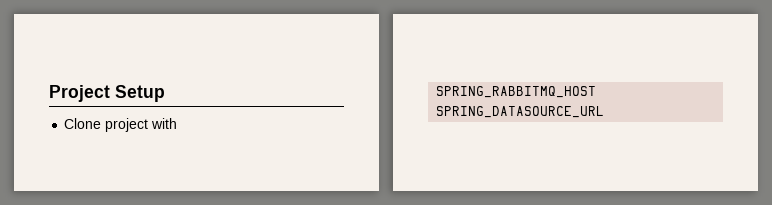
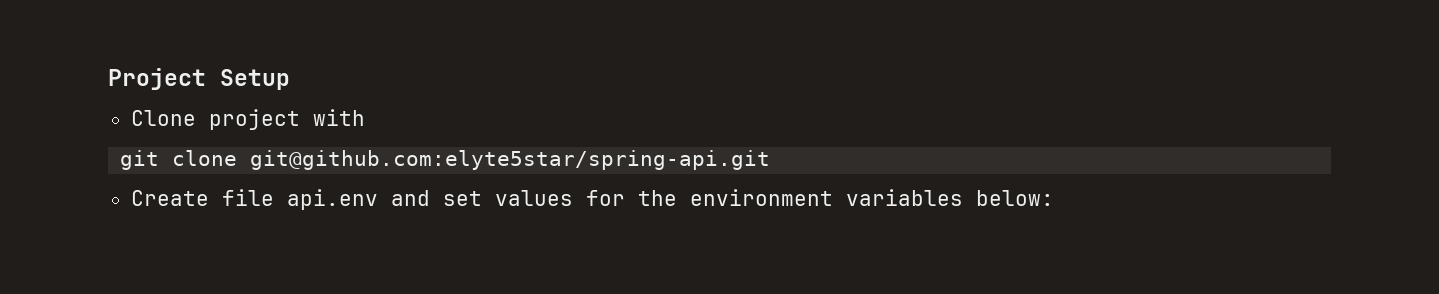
- SPRING_RABBITMQ_HOST SPRING_DATASOURCE_URL
+ git clone git@github.com:elyte5star/spring-api.git
+ Create file api.env and set values for the environment variables below:

